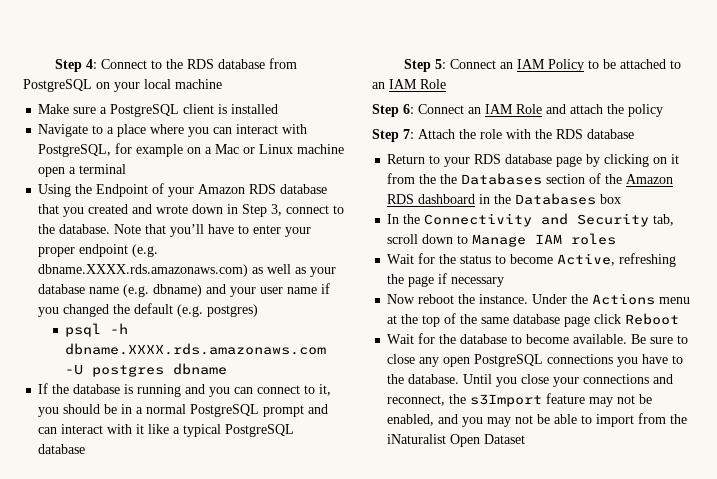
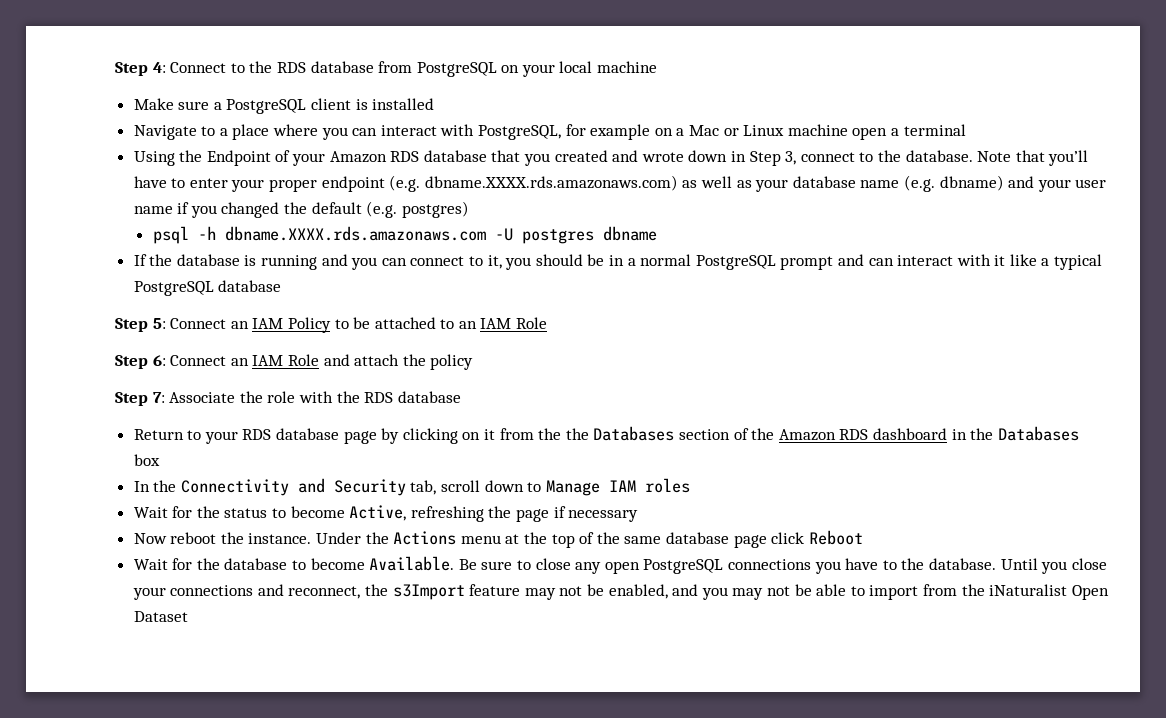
- Step 7: Attach the role with the RDS database
+ Step 7: Associate the role with the RDS database
- Wait for the database to become available.
+ Wait for the database to become Available.

